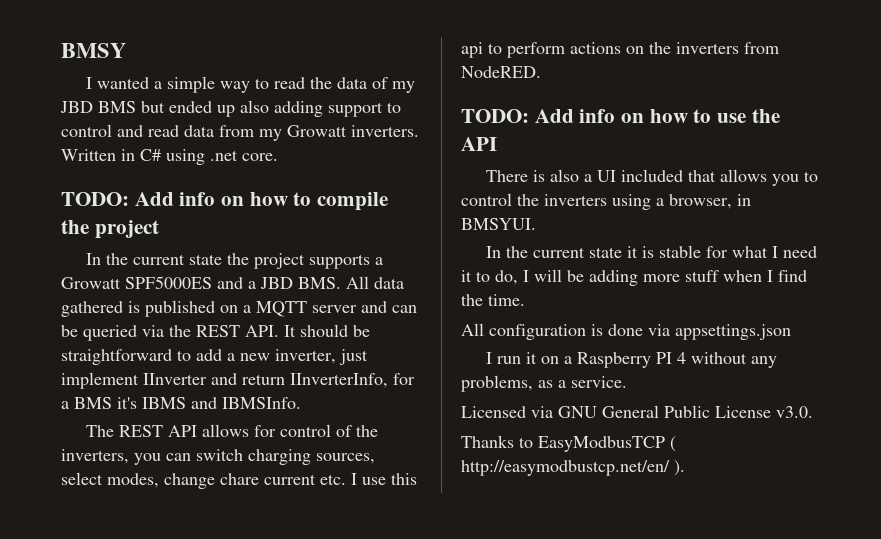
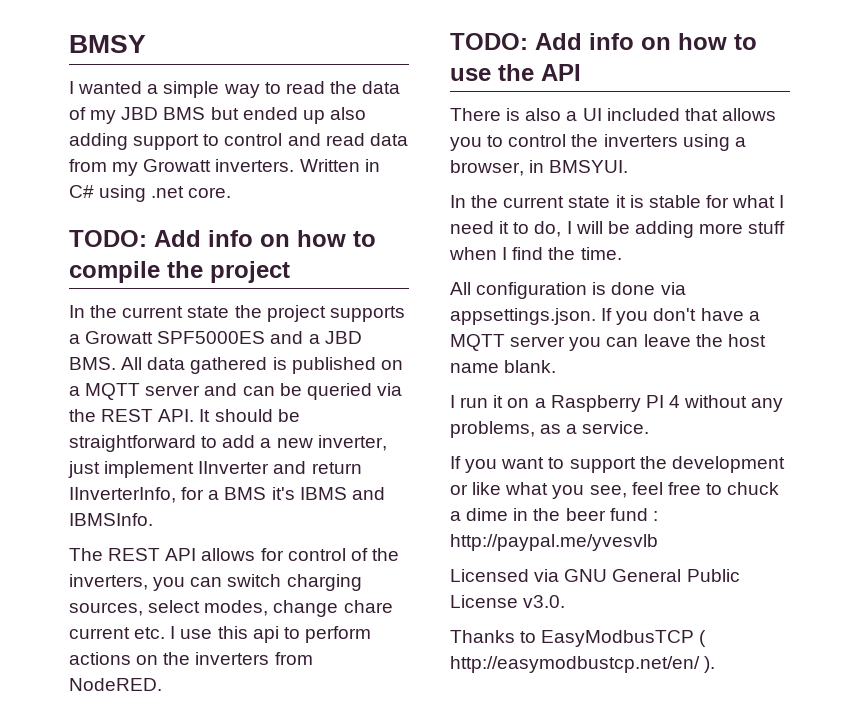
- All configuration is done via appsettings.json
+ All configuration is done via appsettings.json. If you don't have a MQTT server you can leave the host name blank.
+ If you want to support the development or like what you see, feel free to chuck a dime in the beer fund : http://paypal.me/yvesvlb

